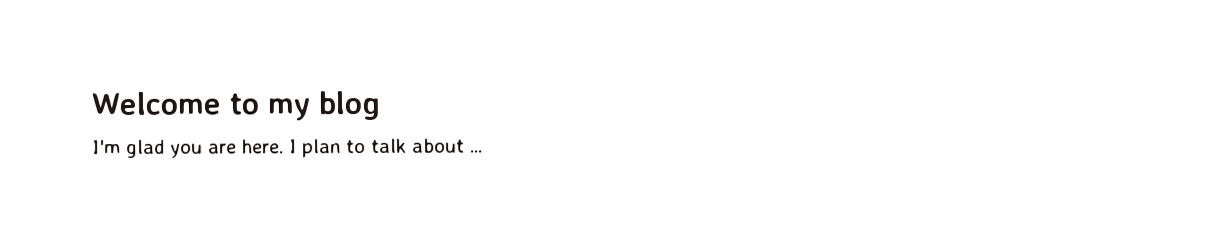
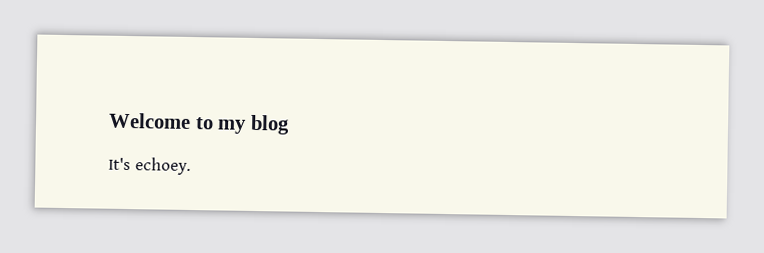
- I'm glad you are here. I plan to talk about ...
+ It's echoey.

